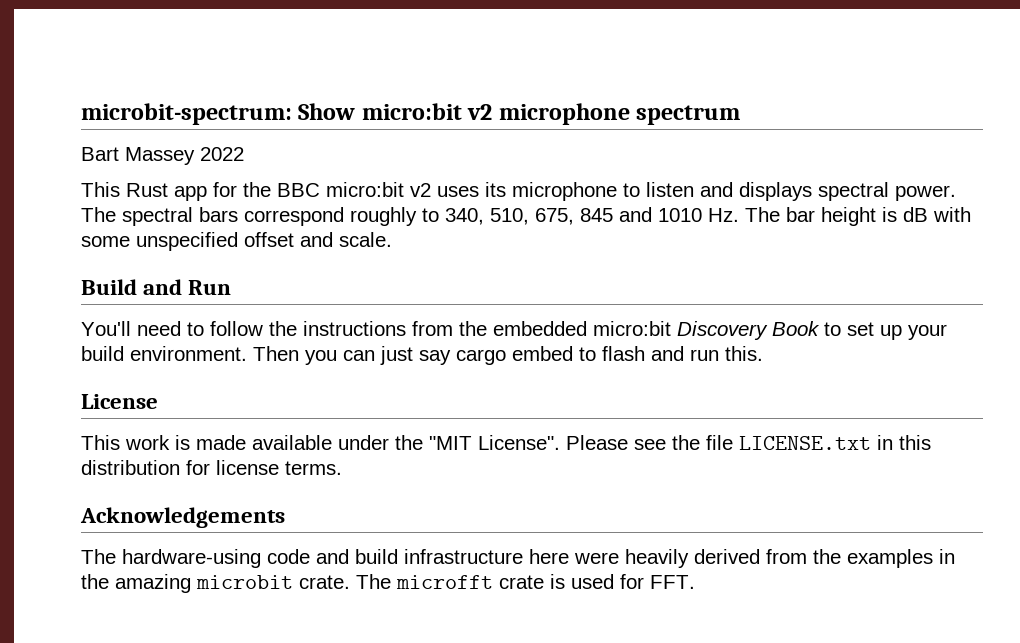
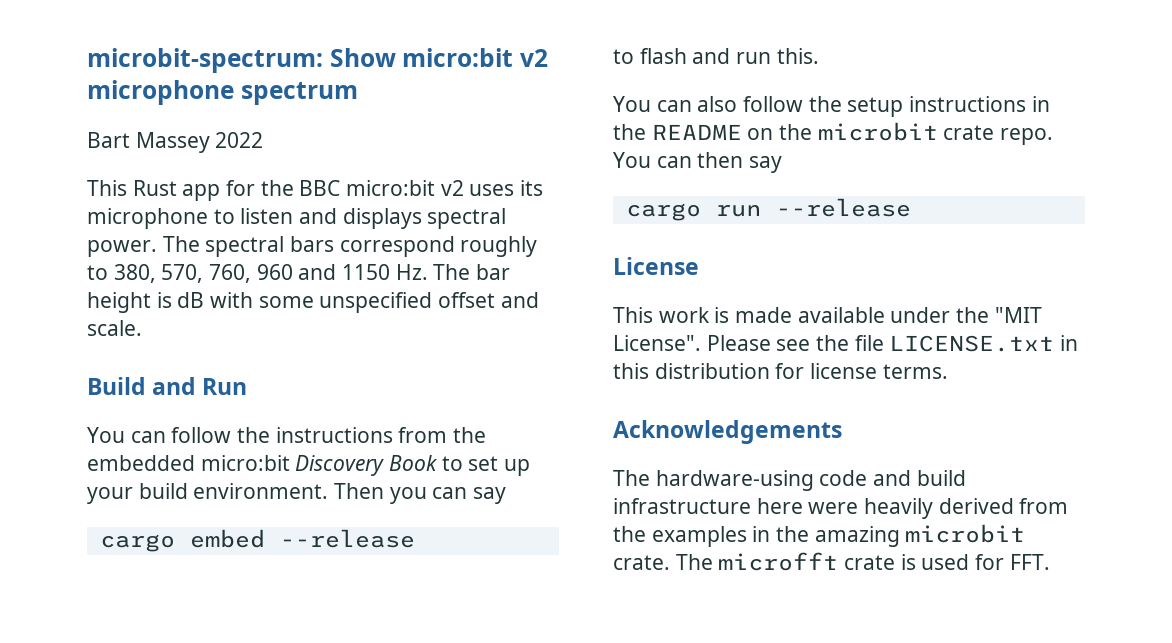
- The spectral bars correspond roughly to 340, 510, 675, 845 and 1010 Hz. The bar height is dB with some unspecified offset and scale.
+ The spectral bars correspond roughly to 380, 570, 760, 960 and 1150 Hz. The bar height is dB with some unspecified offset and scale.
- You'll need to follow the instructions from the embedded micro:bit Discovery Book to set up your build environment.
+ You can follow the instructions from the embedded micro:bit Discovery Book to set up your build environment.
- Then you can just say cargo embed to flash and run this.
+ Then you can say
+ cargo embed --release
+ to flash and run this.
+ You can also follow the setup instructions in the README on the microbit crate repo. You can then say
+ cargo run --release

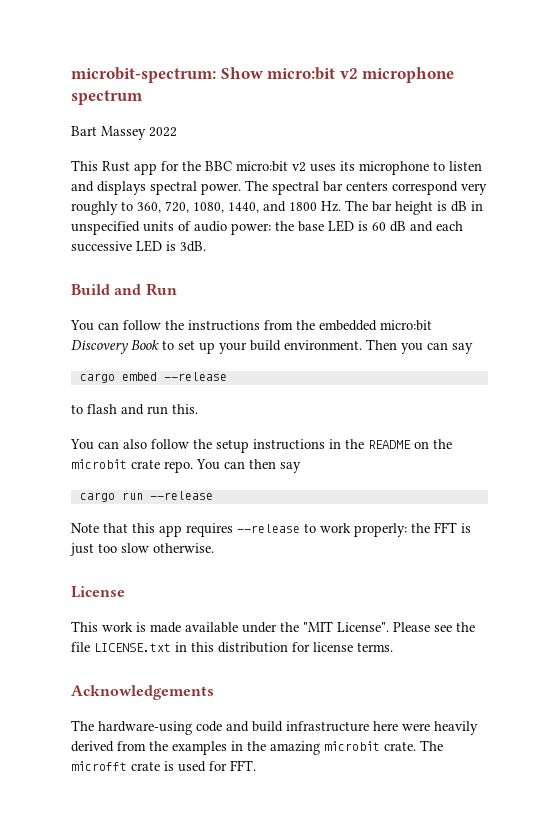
- The spectral bars correspond roughly to 380, 570, 760, 960 and 1150 Hz. The bar height is dB with some unspecified offset and scale.
+ The spectral bar centers correspond very roughly to 360, 720, 1080, 1440, and 1800 Hz. The bar height is dB in unspecified units of audio power: the base LED is 60 dB and each successive LED is 3dB.
+ Note that this app requires --release to work properly: the FFT is just too slow otherwise.

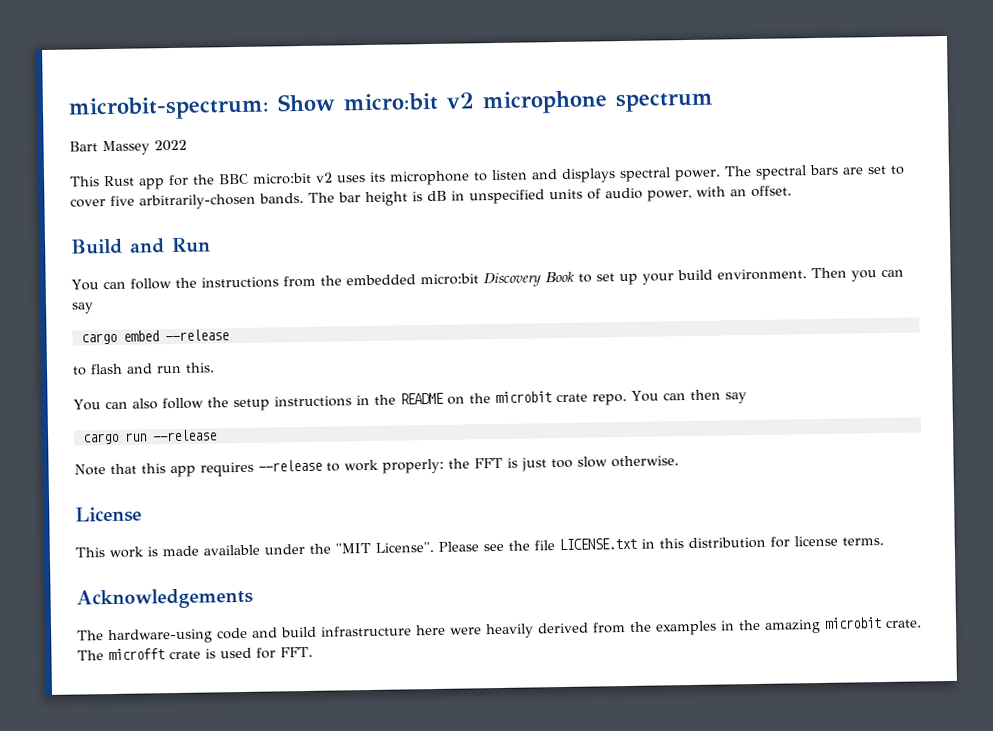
- The spectral bar centers correspond very roughly to 360, 720, 1080, 1440, and 1800 Hz. The bar height is dB in unspecified units of audio power: the base LED is 60 dB and each successive LED is 3dB.
+ The spectral bars are set to cover five arbitrarily-chosen bands. The bar height is dB in unspecified units of audio power, with an offset.

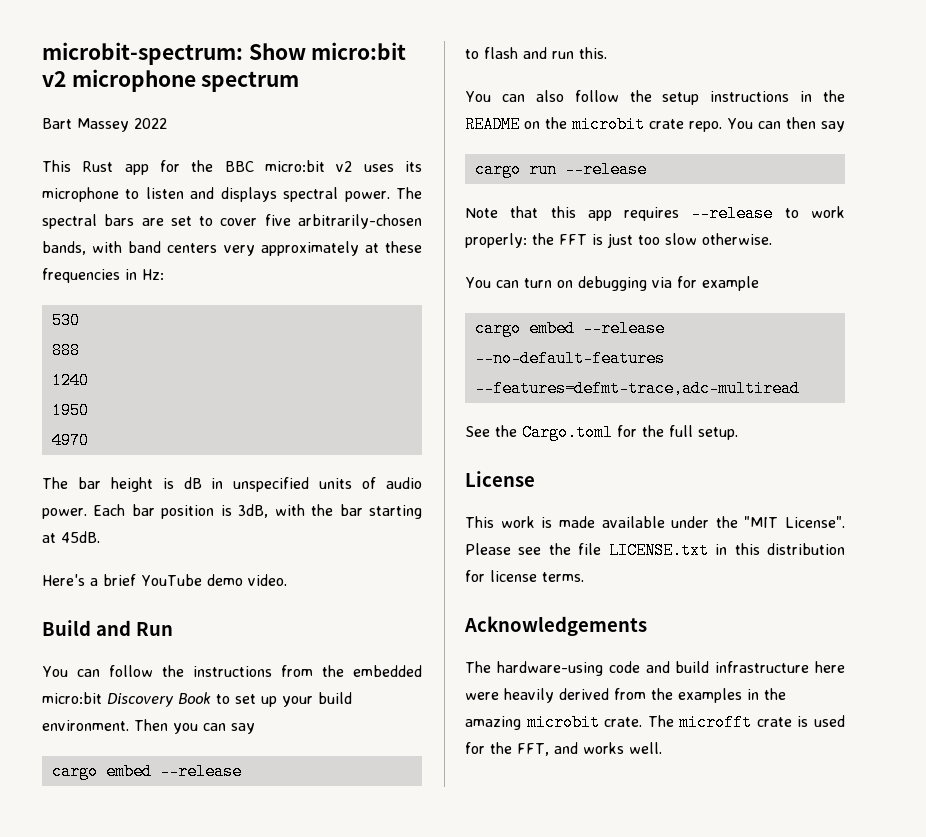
- The spectral bars are set to cover five arbitrarily-chosen bands. The bar height is dB in unspecified units of audio power, with an offset.
+ The spectral bars are set to cover five arbitrarily-chosen bands, with band centers very approximately at these frequencies in Hz:
+ 530
+ 888
+ 1240
+ 1950
+ 4970
+ The bar height is dB in unspecified units of audio power. Each bar position is 3dB, with the bar starting at 45dB.
+ Here's a brief YouTube demo video.
+ You can turn on debugging via for example
+ cargo embed --release --no-default-features --features=defmt-trace,adc-multiread
+ See the Cargo.toml for the full setup.
- The microfft crate is used for FFT.
+ The microfft crate is used for the FFT, and works well.

